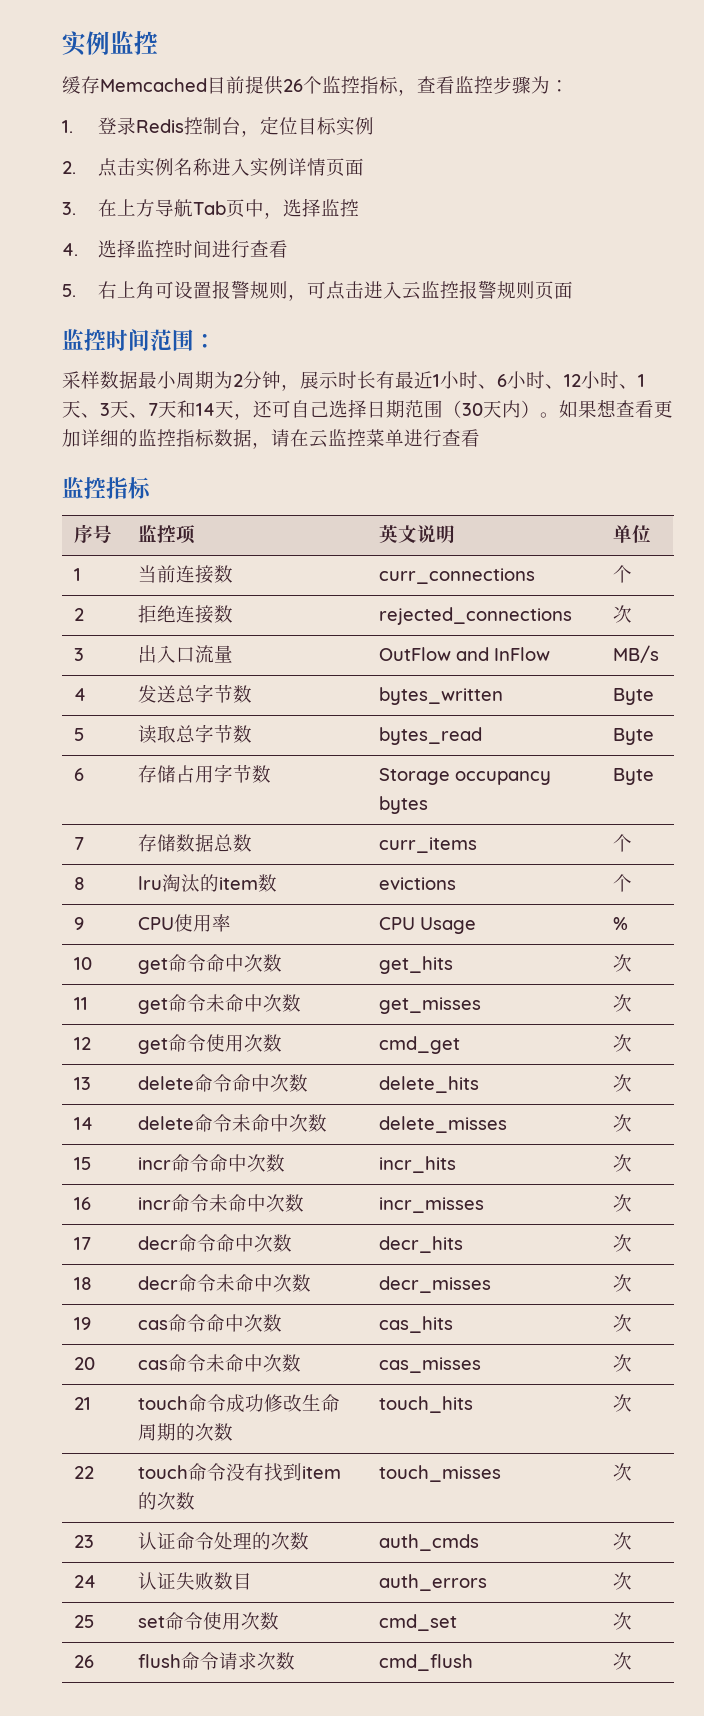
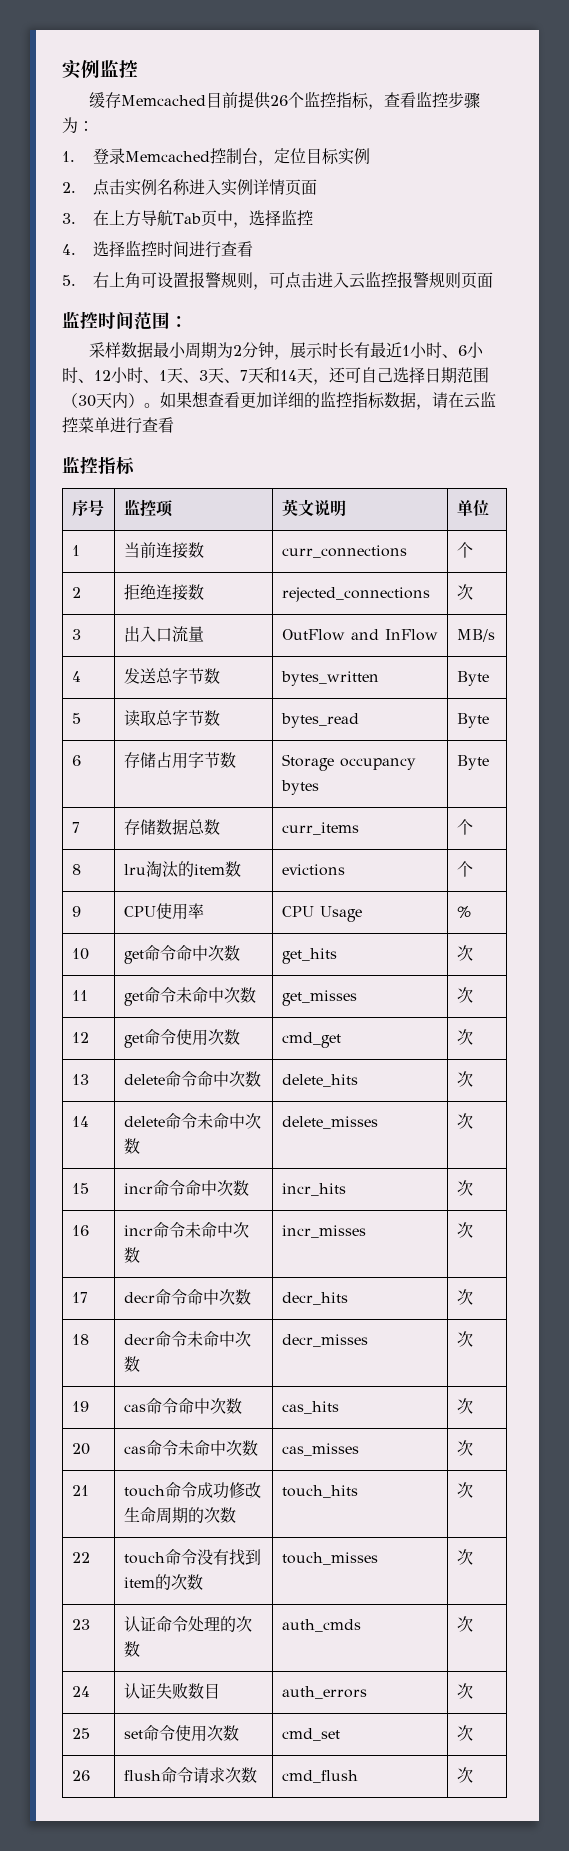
- 1.登录Redis控制台，定位目标实例
+ 1.登录Memcached控制台，定位目标实例

